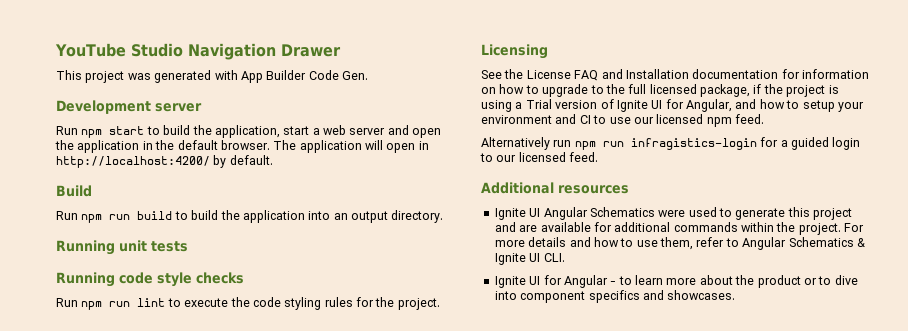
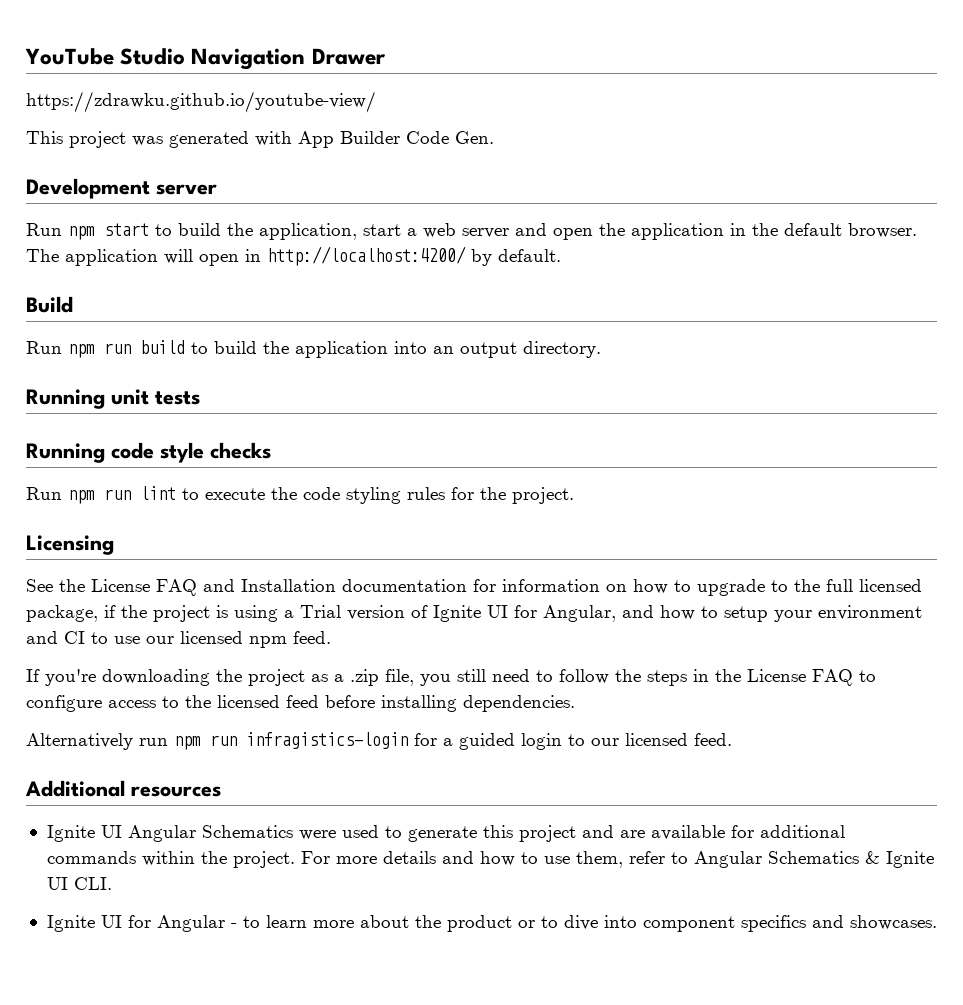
+ https://zdrawku.github.io/youtube-view/
+ If you're downloading the project as a .zip file, you still need to follow the steps in the License FAQ to configure access to the licensed feed before installing dependencies.

